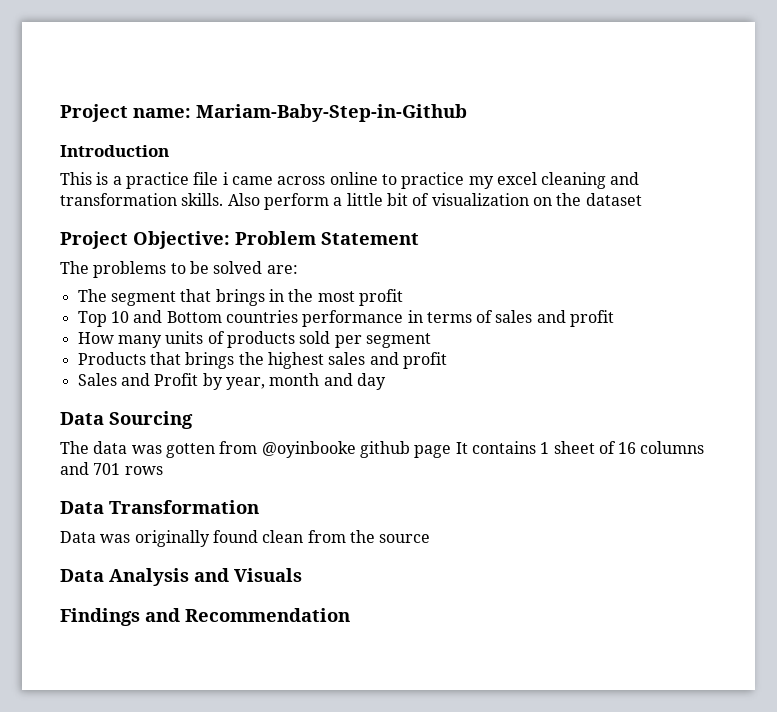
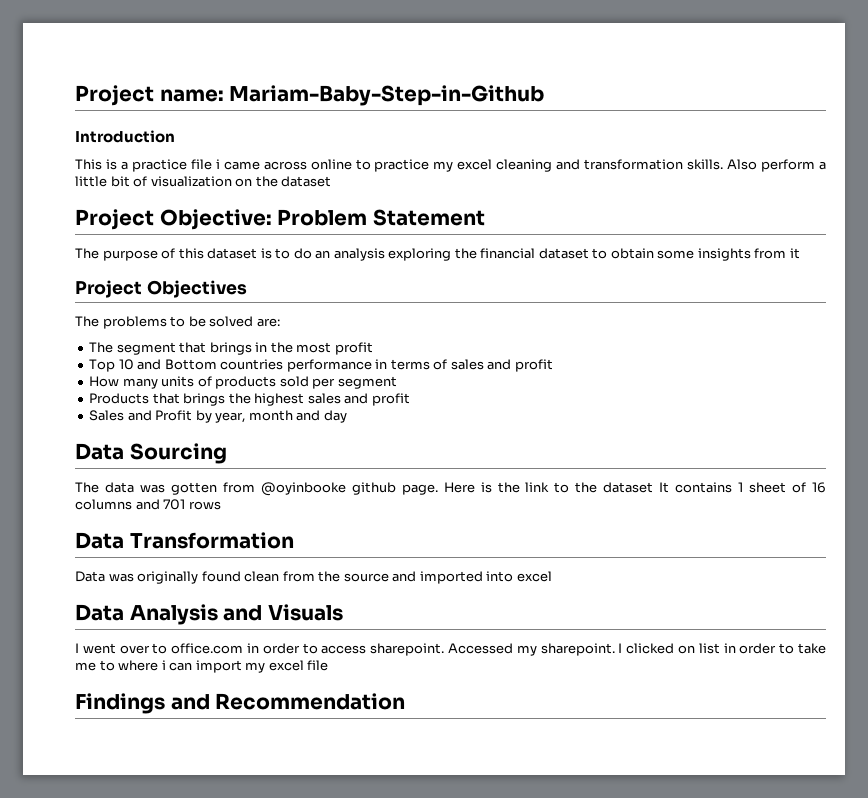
+ The purpose of this dataset is to do an analysis exploring the financial dataset to obtain some insights from it
+ Project Objectives
- The data was gotten from @oyinbooke github page It contains 1 sheet of 16 columns and 701 rows
+ The data was gotten from @oyinbooke github page. Here is the link to the dataset It contains 1 sheet of 16 columns and 701 rows
- Data was originally found clean from the source
+ Data was originally found clean from the source and imported into excel
+ I went over to office.com in order to access sharepoint. Accessed my sharepoint. I clicked on list in order to take me to where i can import my excel file

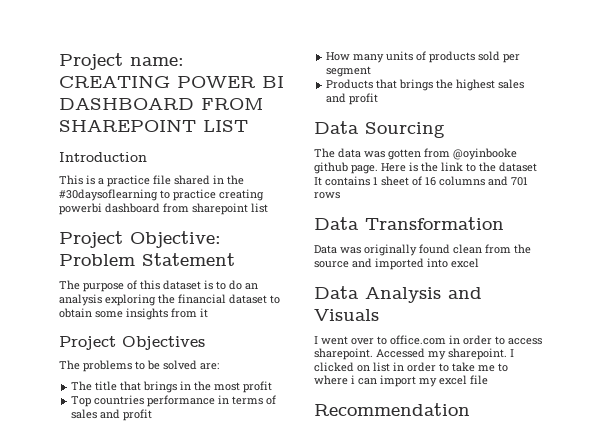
- Project name: Mariam-Baby-Step-in-Github
+ Project name: CREATING POWER BI DASHBOARD FROM SHAREPOINT LIST
- This is a practice file i came across online to practice my excel cleaning and transformation skills. Also perform a little bit of visualization on the dataset
+ This is a practice file shared in the #30daysoflearning to practice creating powerbi dashboard from sharepoint list
- The segment that brings in the most profit
+ The title that brings in the most profit
- Top 10 and Bottom countries performance in terms of sales and profit
+ Top countries performance in terms of sales and profit
- Sales and Profit by year, month and day
- Findings and Recommendation
+ Recommendation

